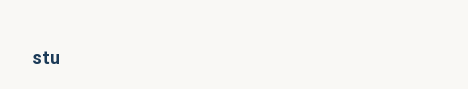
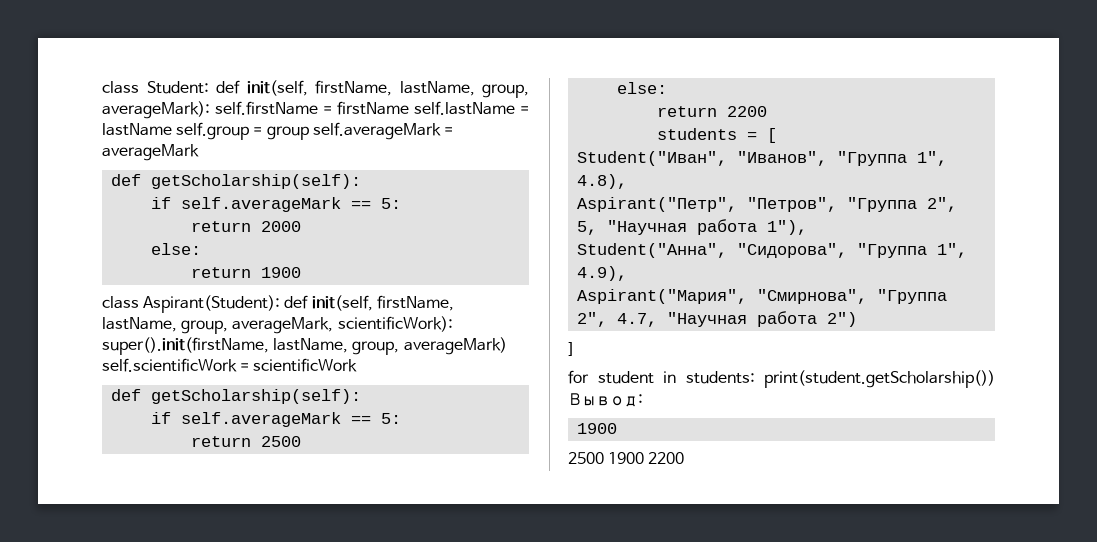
- stu
+ class Student: def init(self, firstName, lastName, group, averageMark): self.firstName = firstName self.lastName = lastName self.group = group self.averageMark = averageMark
+ def getScholarship(self):
+ if self.averageMark == 5:
+ return 2000
+ else:
+ return 1900
+ class Aspirant(Student): def init(self, firstName, lastName, group, averageMark, scientificWork): super().init(firstName, lastName, group, averageMark) self.scientificWork = scientificWork
+ def getScholarship(self):
+ if self.averageMark == 5:
+ return 2500
+ else:
+ return 2200
+ students = [
+ Student("Иван", "Иванов", "Группа 1", 4.8),
+ Aspirant("Петр", "Петров", "Группа 2", 5, "Научная работа 1"),
+ Student("Анна", "Сидорова", "Группа 1", 4.9),
+ Aspirant("Мария", "Смирнова", "Группа 2", 4.7, "Научная работа 2")
+ ]
+ for student in students: print(student.getScholarship()) Вывод:
+ 1900
+ 2500 1900 2200

